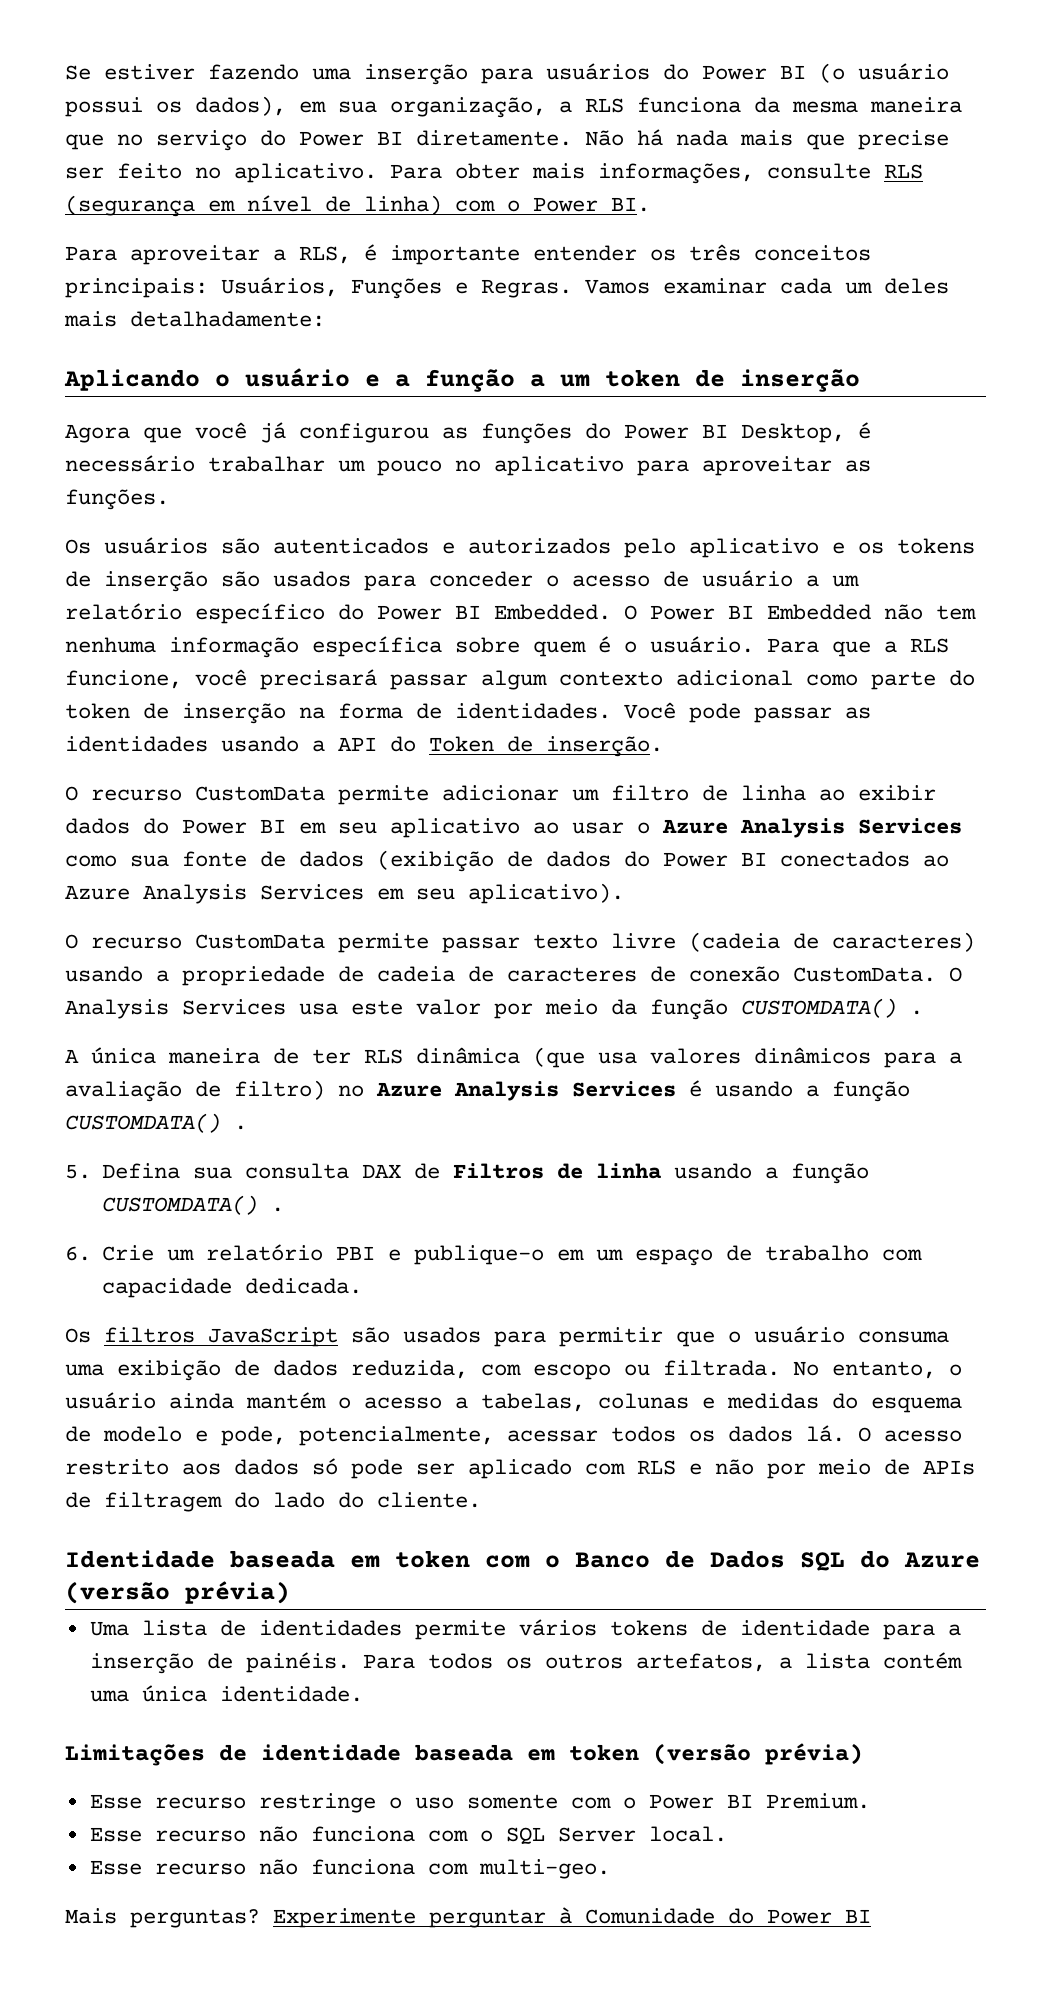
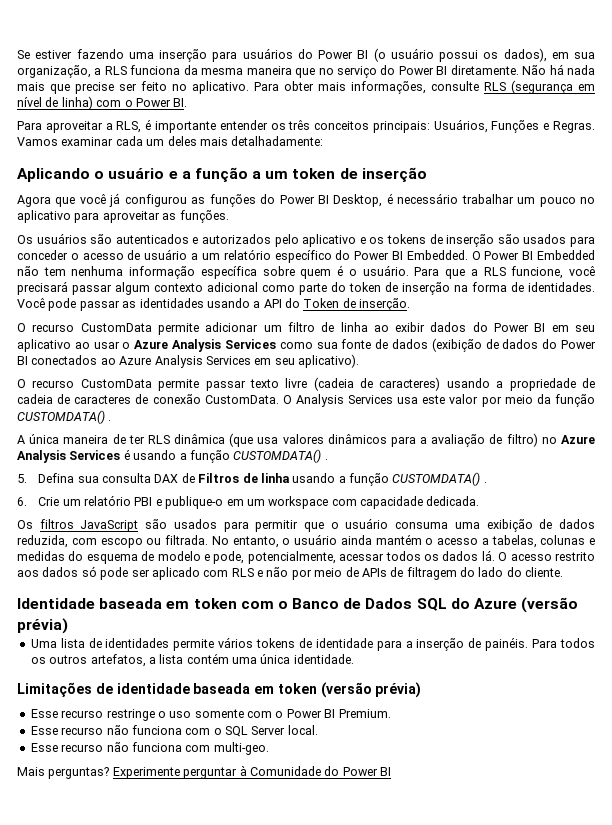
- 6. Crie um relatório PBI e publique-o em um espaço de trabalho com capacidade dedicada.
+ 6. Crie um relatório PBI e publique-o em um workspace com capacidade dedicada.

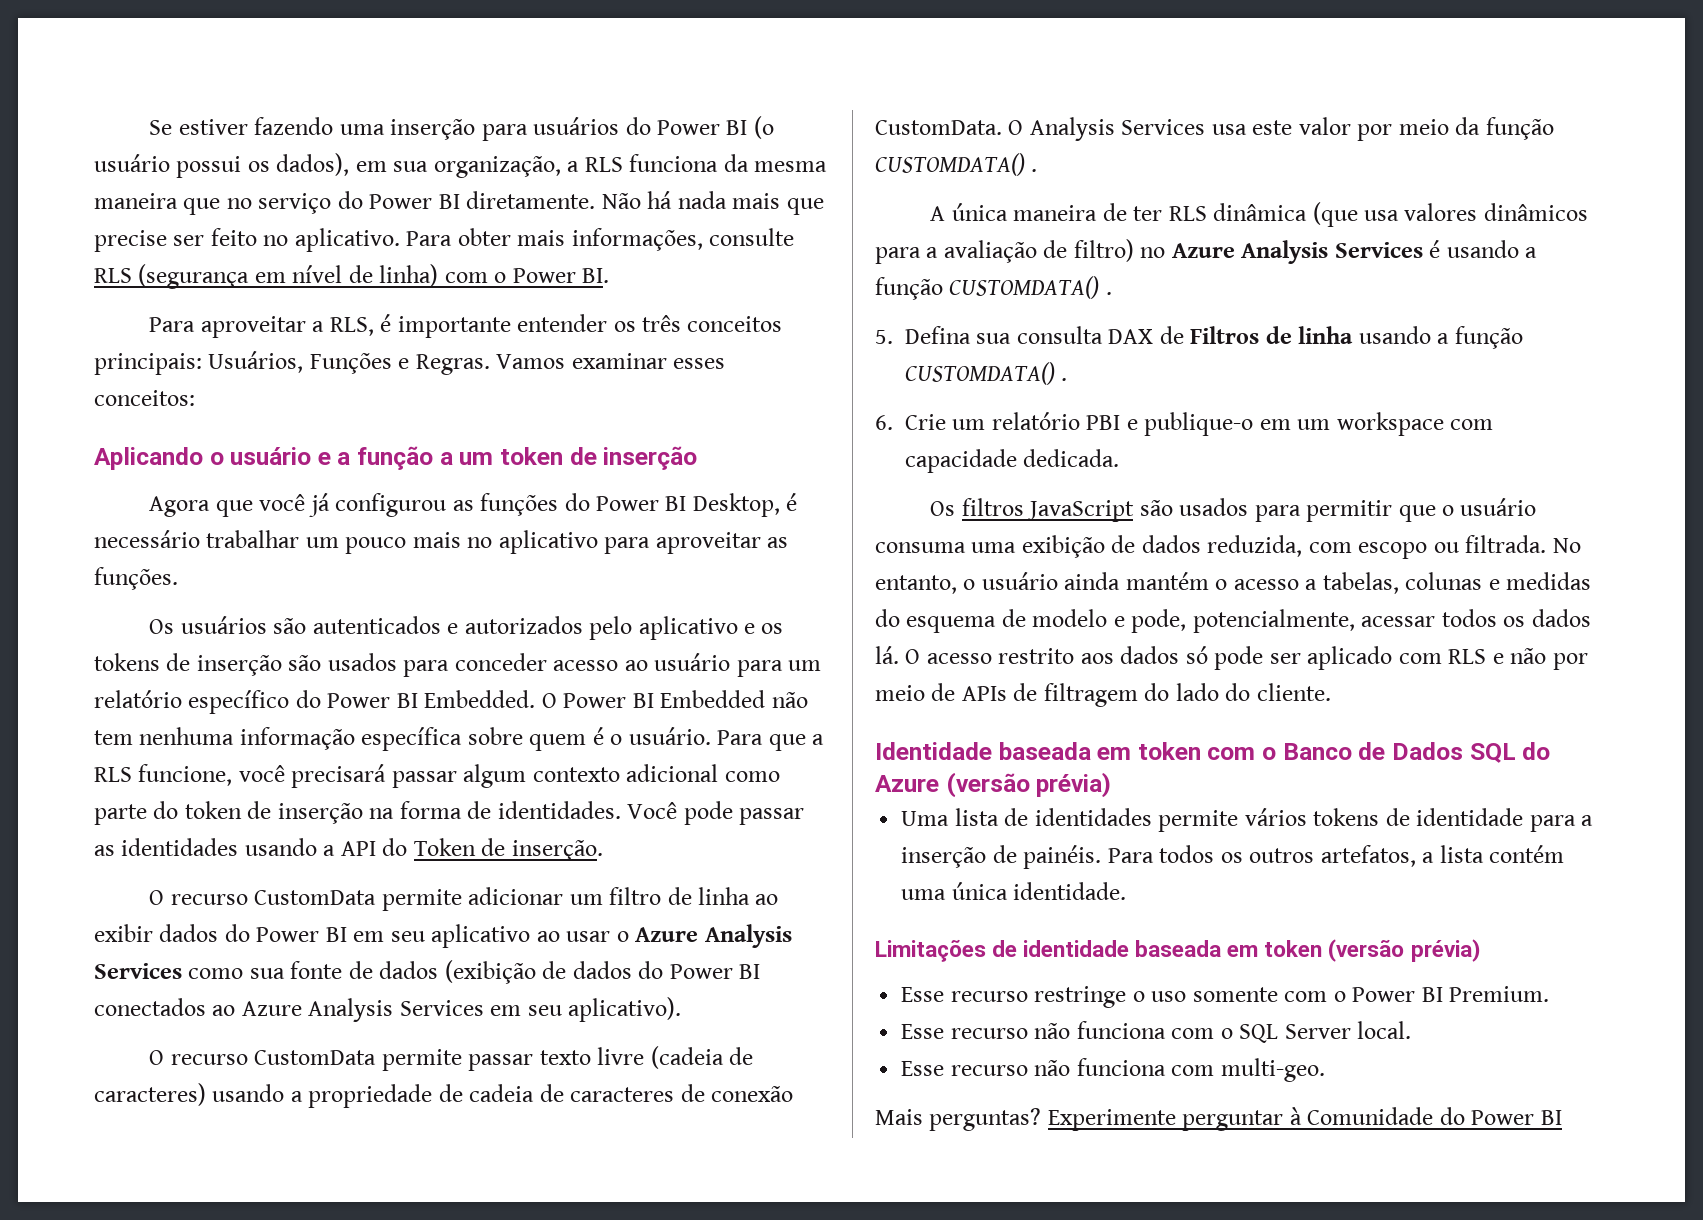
- Vamos examinar cada um deles mais detalhadamente:
+ Vamos examinar esses conceitos:
- Agora que você já configurou as funções do Power BI Desktop, é necessário trabalhar um pouco no aplicativo para aproveitar as funções.
+ Agora que você já configurou as funções do Power BI Desktop, é necessário trabalhar um pouco mais no aplicativo para aproveitar as funções.
- Os usuários são autenticados e autorizados pelo aplicativo e os tokens de inserção são usados para conceder o acesso de usuário a um relatório específico do Power BI Embedded.
+ Os usuários são autenticados e autorizados pelo aplicativo e os tokens de inserção são usados para conceder acesso ao usuário para um relatório específico do Power BI Embedded.

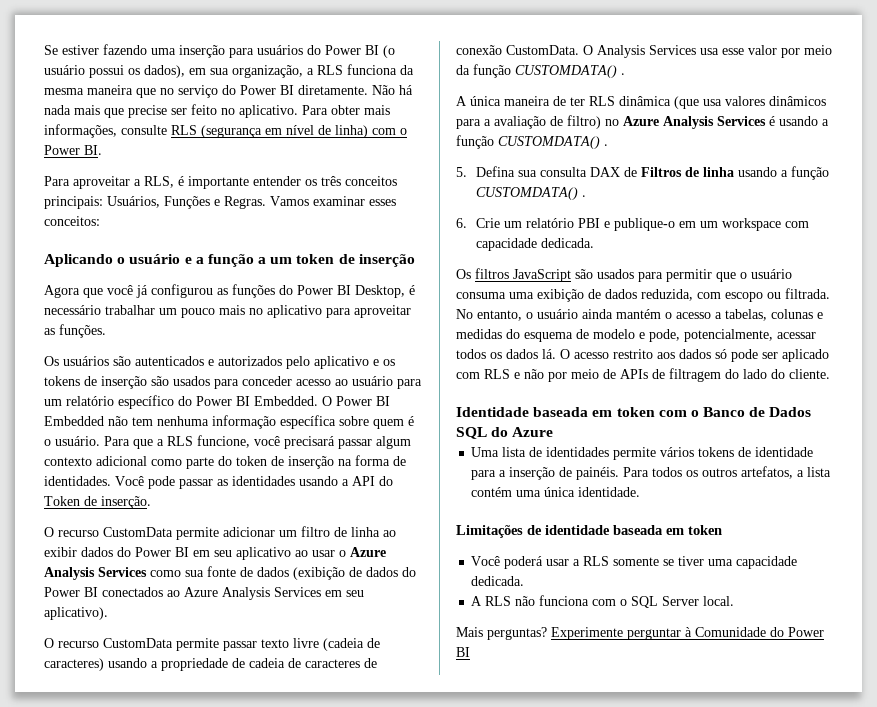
- O Analysis Services usa este valor por meio da função CUSTOMDATA() .
+ O Analysis Services usa esse valor por meio da função CUSTOMDATA() .
- Identidade baseada em token com o Banco de Dados SQL do Azure (versão prévia)
+ Identidade baseada em token com o Banco de Dados SQL do Azure
- Limitações de identidade baseada em token (versão prévia)
- Esse recurso restringe o uso somente com o Power BI Premium.
- Esse recurso não funciona com o SQL Server local.
+ Limitações de identidade baseada em token
+ Você poderá usar a RLS somente se tiver uma capacidade dedicada.
+ A RLS não funciona com o SQL Server local.
- Esse recurso não funciona com multi-geo.

